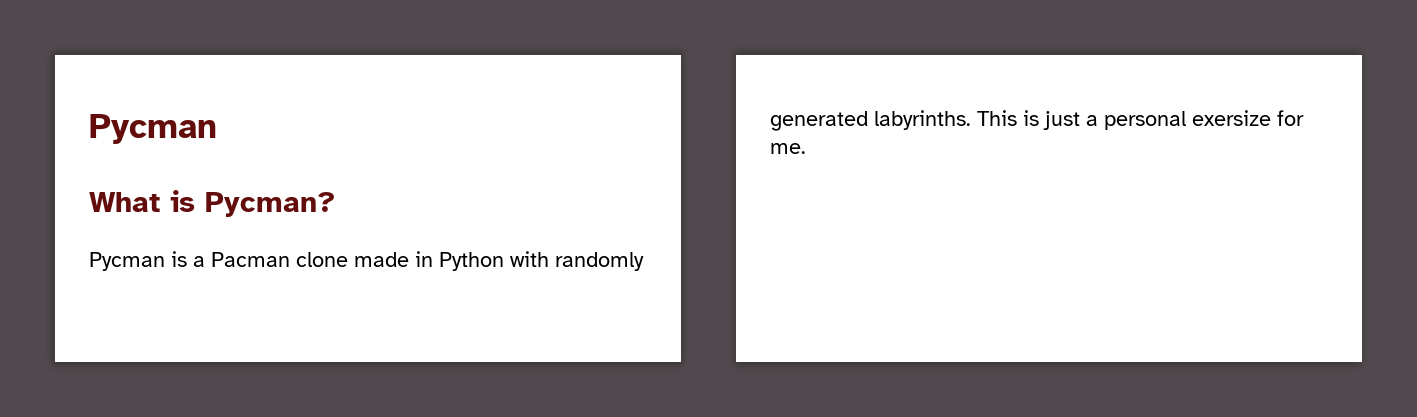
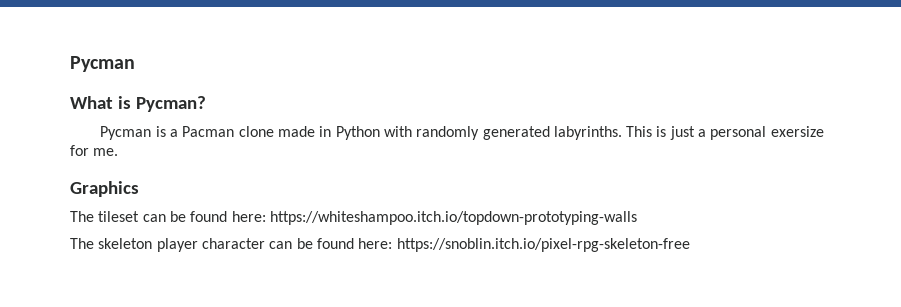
+ Graphics
+ The tileset can be found here: https://whiteshampoo.itch.io/topdown-prototyping-walls
+ The skeleton player character can be found here: https://snoblin.itch.io/pixel-rpg-skeleton-free

